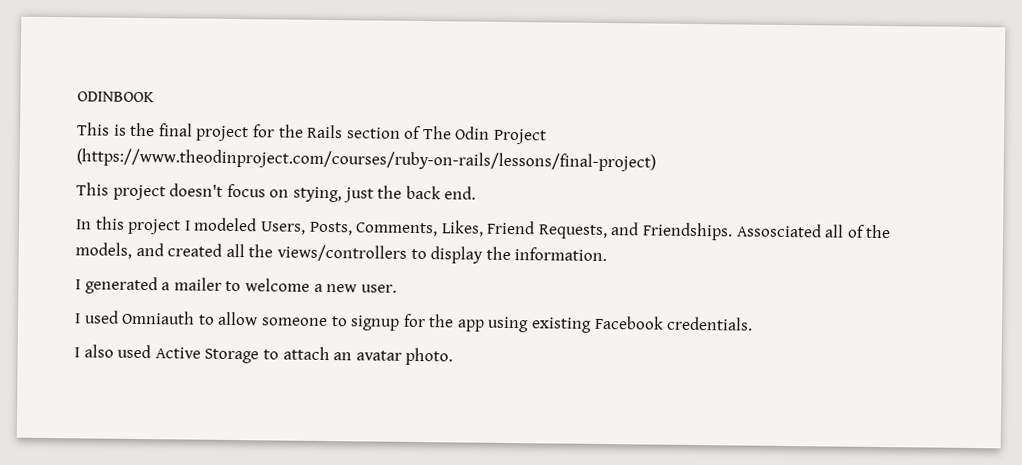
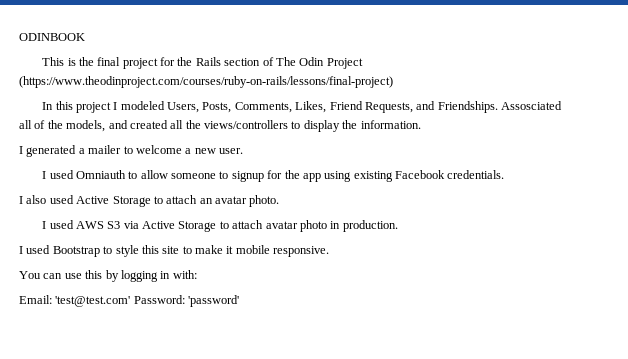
- This project doesn't focus on stying, just the back end.
+ I used AWS S3 via Active Storage to attach avatar photo in production.
+ I used Bootstrap to style this site to make it mobile responsive.
+ You can use this by logging in with:
+ Email: 'test@test.com' Password: 'password'

